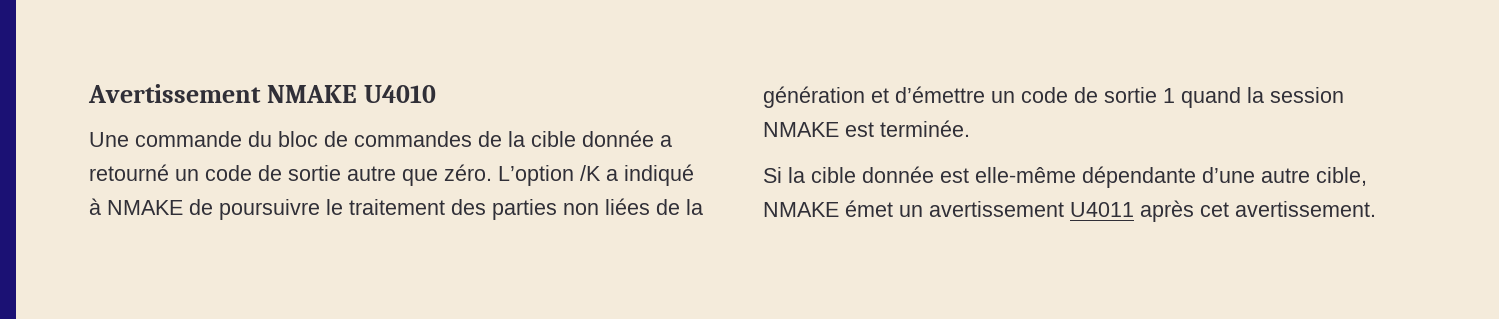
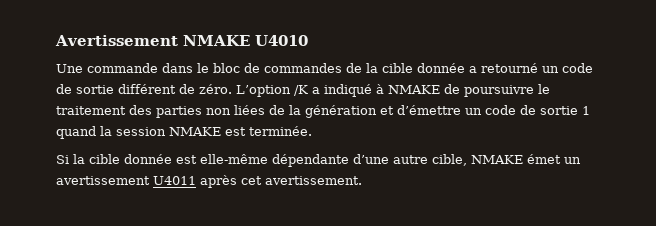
- Une commande du bloc de commandes de la cible donnée a retourné un code de sortie autre que zéro.
+ Une commande dans le bloc de commandes de la cible donnée a retourné un code de sortie différent de zéro.

